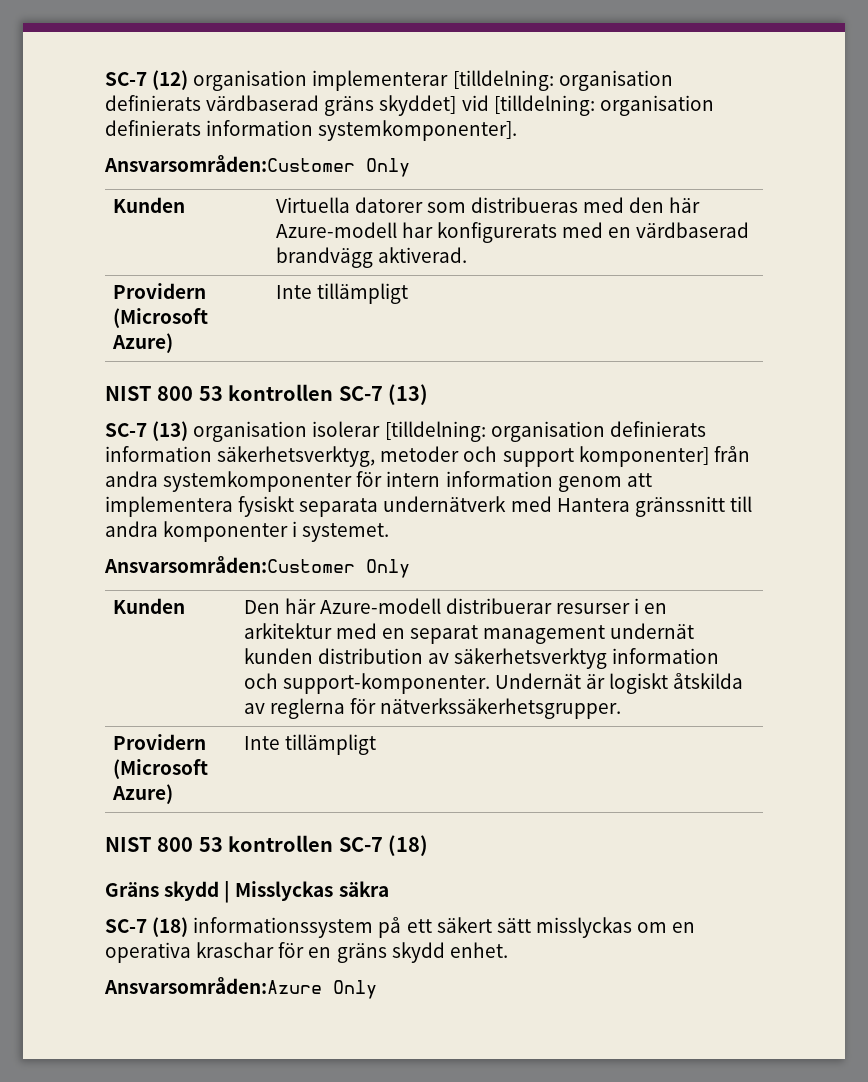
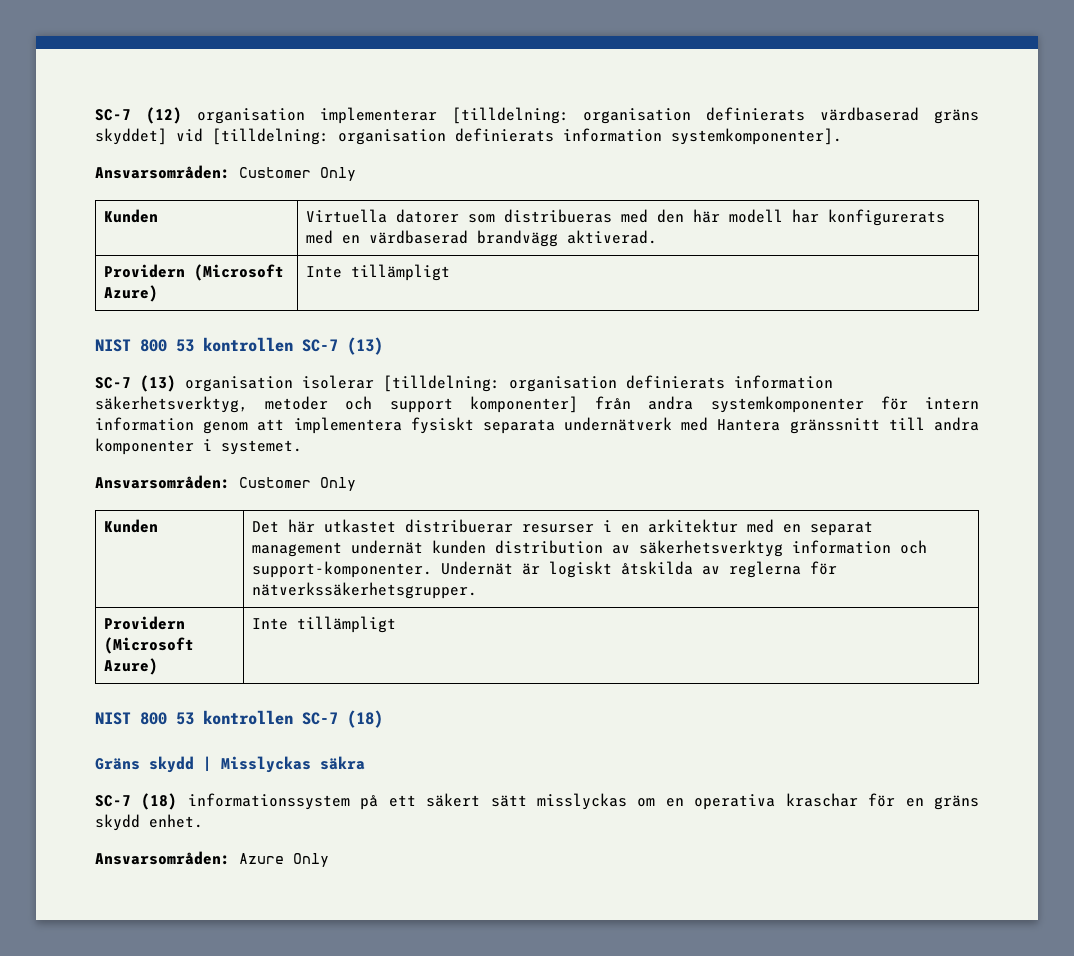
  SC-7 (12) organisation implementerar [tilldelning: organisation definierats värdbaserad gräns skyddet] vid [tilldelning: organisation definierats information systemkomponenter].
- Ansvarsområden:Customer Only
+ Ansvarsområden: Customer Only
- Kunden | Virtuella datorer som distribueras med den här Azure-modell har konfigurerats med en värdbaserad brandvägg aktiverad.
+ Kunden | Virtuella datorer som distribueras med den här modell har konfigurerats med en värdbaserad brandvägg aktiverad.
  SC-7 (13) organisation isolerar [tilldelning: organisation definierats information säkerhetsverktyg, metoder och support komponenter] från andra systemkomponenter för intern information genom att implementera fysiskt separata undernätverk med Hantera gränssnitt till andra komponenter i systemet.
- Ansvarsområden:Customer Only
- Kunden | Den här Azure-modell distribuerar resurser i en arkitektur med en separat management undernät kunden distribution av säkerhetsverktyg information och support-komponenter. Undernät är logiskt åtskilda av reglerna för nätverkssäkerhetsgrupper.
+ Ansvarsområden: Customer Only
+ Kunden | Det här utkastet distribuerar resurser i en arkitektur med en separat management undernät kunden distribution av säkerhetsverktyg information och support-komponenter. Undernät är logiskt åtskilda av reglerna för nätverkssäkerhetsgrupper.
- Ansvarsområden:Azure Only
+ Ansvarsområden: Azure Only

